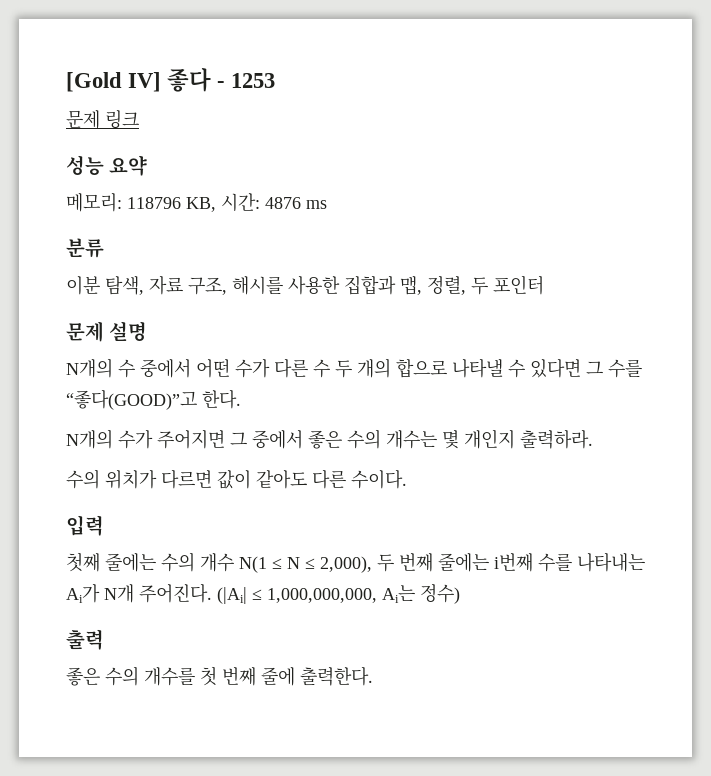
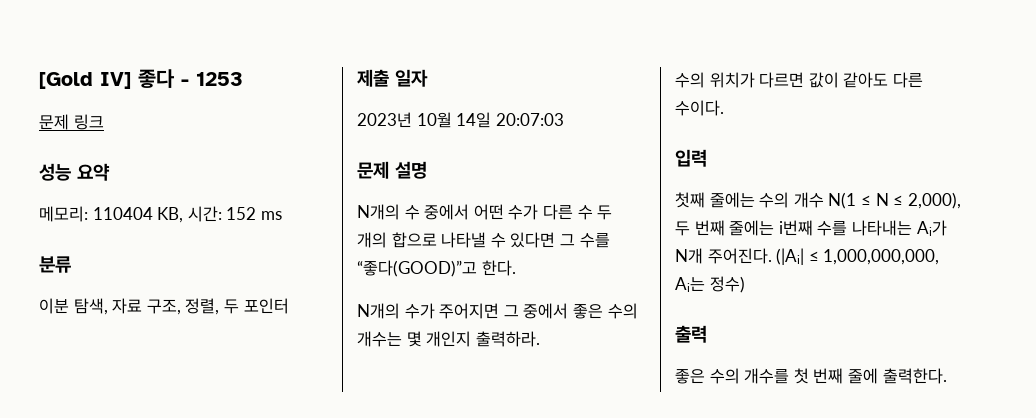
- 메모리: 118796 KB, 시간: 4876 ms
+ 메모리: 110404 KB, 시간: 152 ms
- 이분 탐색, 자료 구조, 해시를 사용한 집합과 맵, 정렬, 두 포인터
+ 이분 탐색, 자료 구조, 정렬, 두 포인터
+ 제출 일자
+ 2023년 10월 14일 20:07:03

